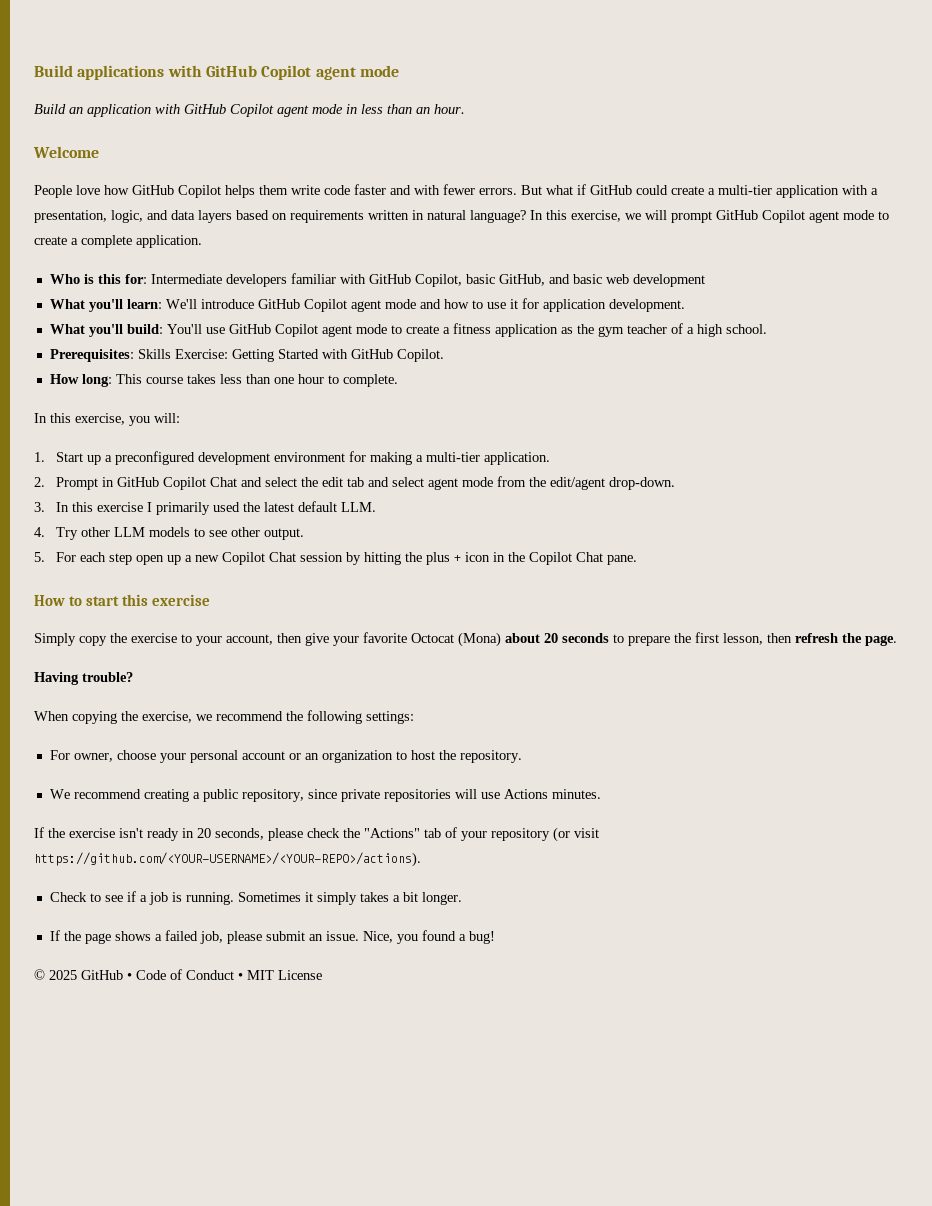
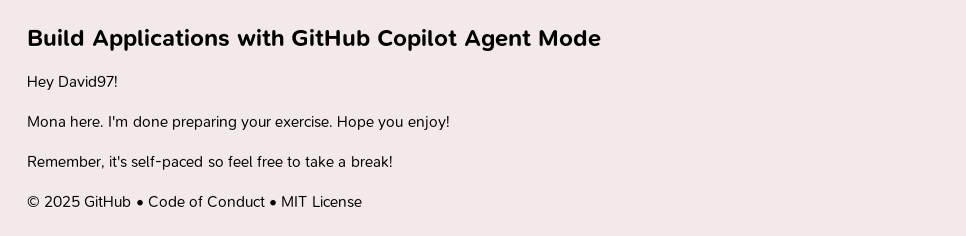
- Build applications with GitHub Copilot agent mode
- Build an application with GitHub Copilot agent mode in less than an hour.
- Welcome
- People love how GitHub Copilot helps them write code faster and with fewer errors. But what if GitHub could create a multi-tier application with a presentation, logic, and data layers based on requirements written in natural language? In this exercise, we will prompt GitHub Copilot agent mode to create a complete application.
- Who is this for: Intermediate developers familiar with GitHub Copilot, basic GitHub, and basic web development
- What you'll learn: We'll introduce GitHub Copilot agent mode and how to use it for application development.
- What you'll build: You'll use GitHub Copilot agent mode to create a fitness application as the gym teacher of a high school.
- Prerequisites: Skills Exercise: Getting Started with GitHub Copilot.
- How long: This course takes less than one hour to complete.
- In this exercise, you will:
- 1. Start up a preconfigured development environment for making a multi-tier application.
- 2. Prompt in GitHub Copilot Chat and select the edit tab and select agent mode from the edit/agent drop-down.
- 3. In this exercise I primarily used the latest default LLM.
- 4. Try other LLM models to see other output.
- 5. For each step open up a new Copilot Chat session by hitting the plus + icon in the Copilot Chat pane.
- How to start this exercise
- Simply copy the exercise to your account, then give your favorite Octocat (Mona) about 20 seconds to prepare the first lesson, then refresh the page.
- Having trouble?
- When copying the exercise, we recommend the following settings:
- For owner, choose your personal account or an organization to host the repository.
- We recommend creating a public repository, since private repositories will use Actions minutes.
- If the exercise isn't ready in 20 seconds, please check the "Actions" tab of your repository (or visit https://github.com/<YOUR-USERNAME>/<YOUR-REPO>/actions).
- Check to see if a job is running. Sometimes it simply takes a bit longer.
- If the page shows a failed job, please submit an issue. Nice, you found a bug!
+ Build Applications with GitHub Copilot Agent Mode
+ Hey David97!
+ Mona here. I'm done preparing your exercise. Hope you enjoy!
+ Remember, it's self-paced so feel free to take a break!

